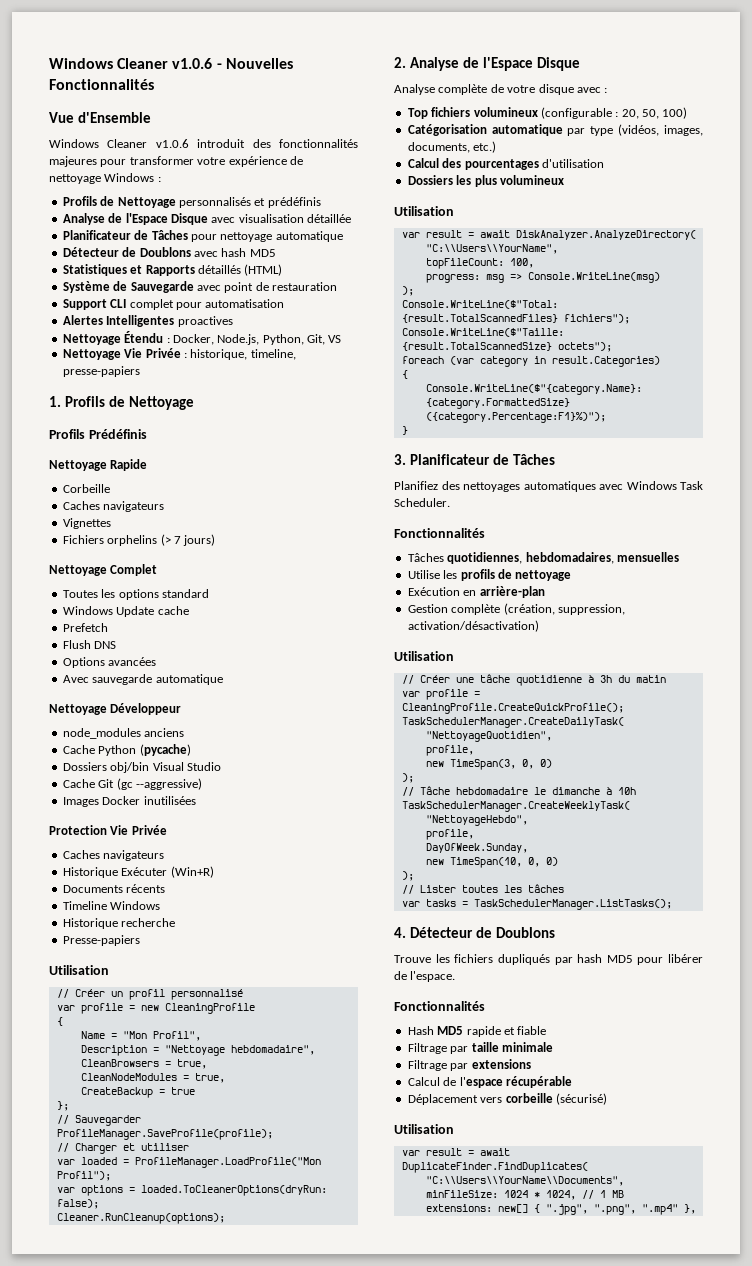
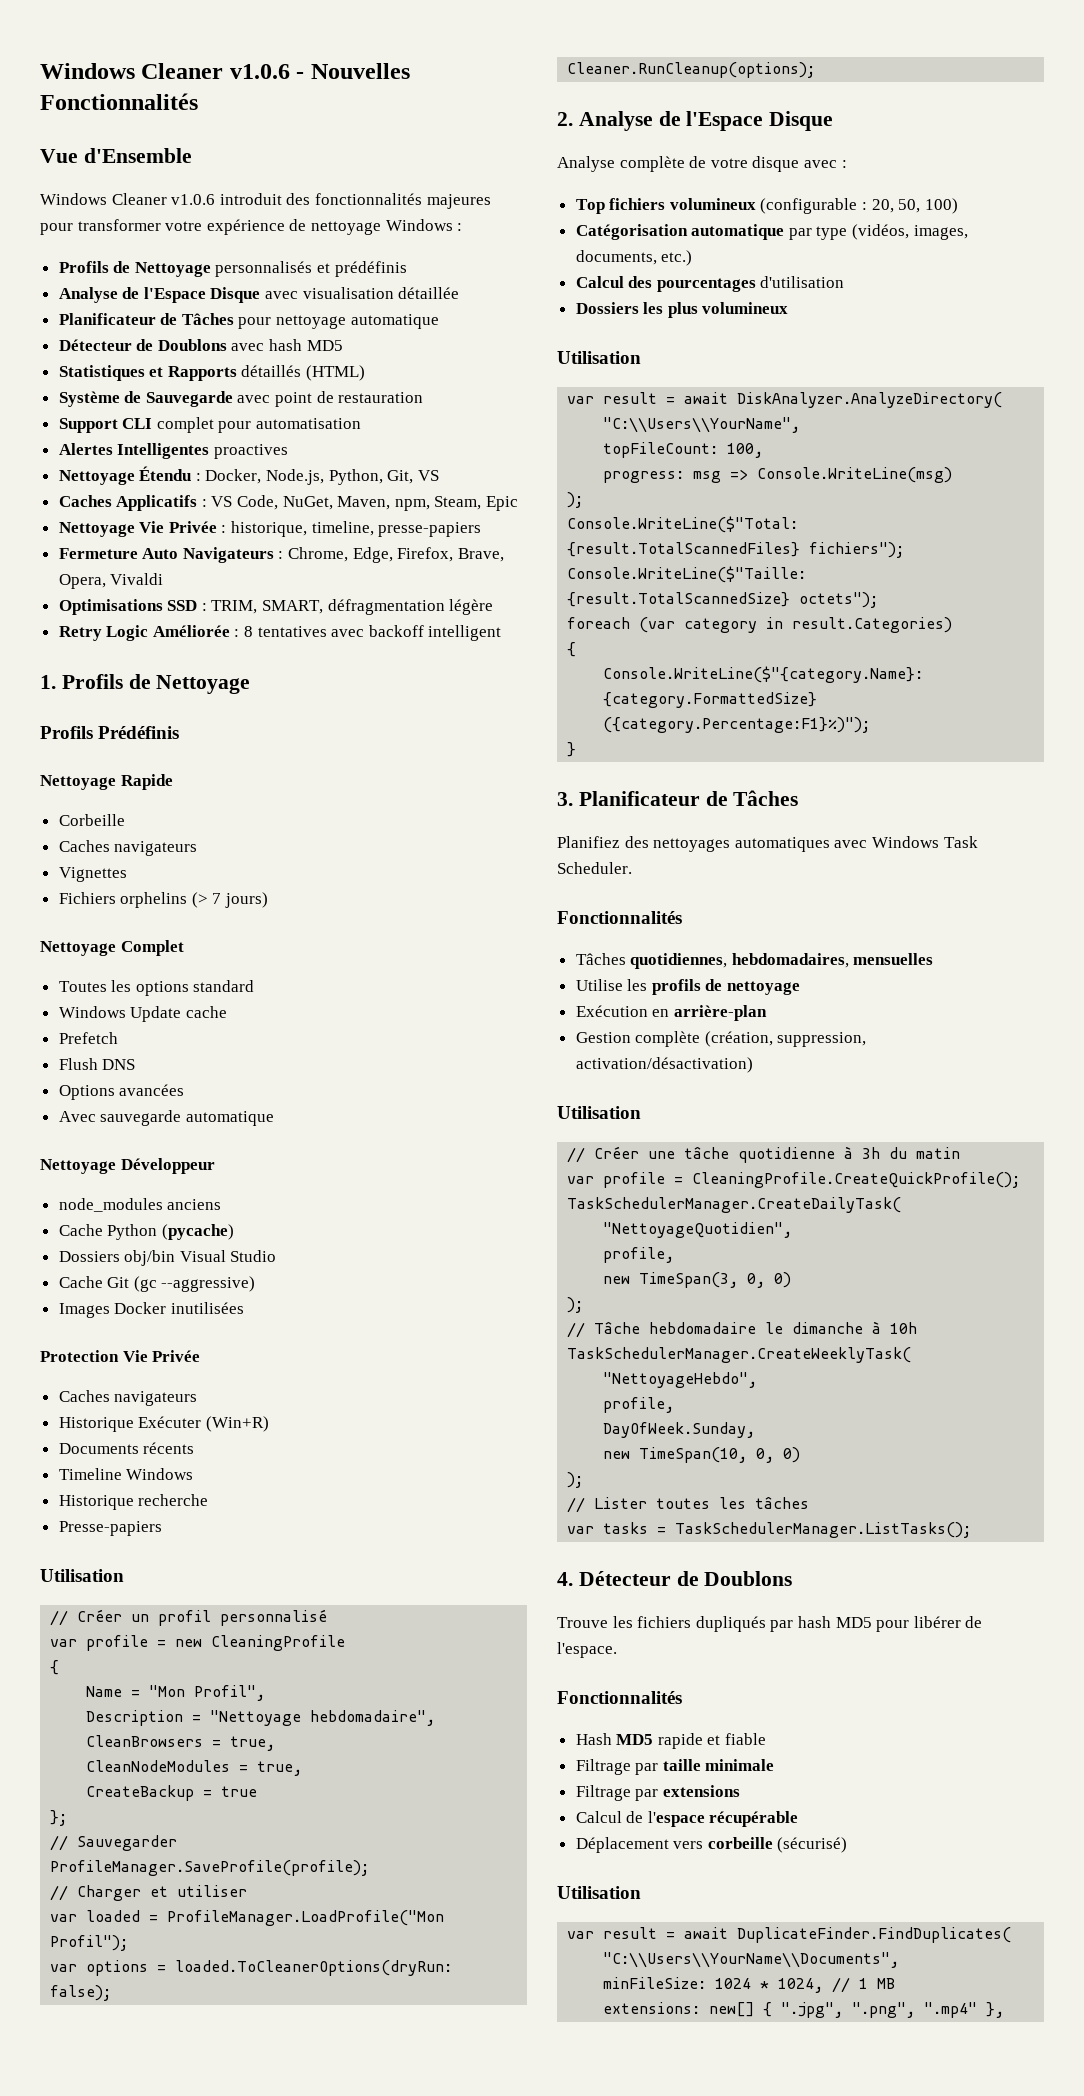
+ Caches Applicatifs : VS Code, NuGet, Maven, npm, Steam, Epic
+ Fermeture Auto Navigateurs : Chrome, Edge, Firefox, Brave, Opera, Vivaldi
+ Optimisations SSD : TRIM, SMART, défragmentation légère
+ Retry Logic Améliorée : 8 tentatives avec backoff intelligent

